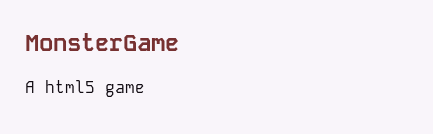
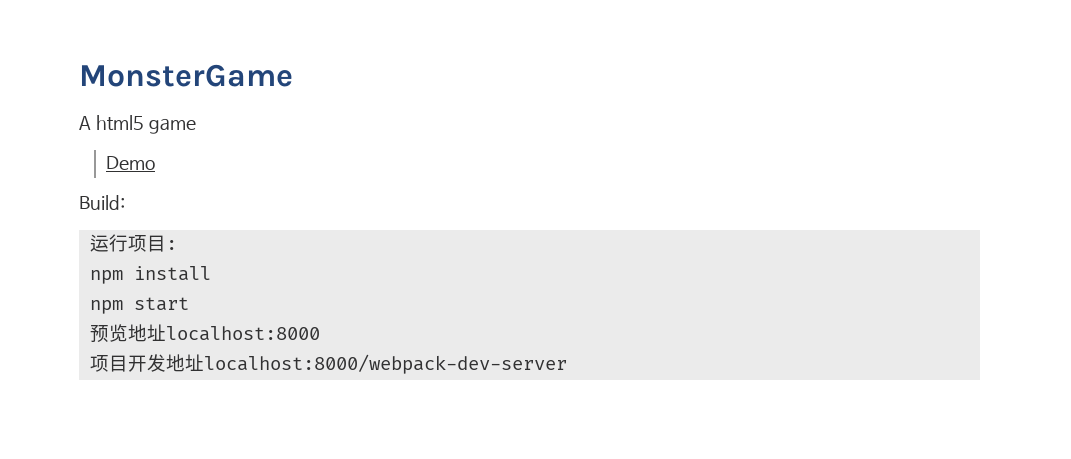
+ Demo
+ Build:
+ 运行项目:
+ npm install
+ npm start
+ 预览地址localhost:8000
+ 项目开发地址localhost:8000/webpack-dev-server

